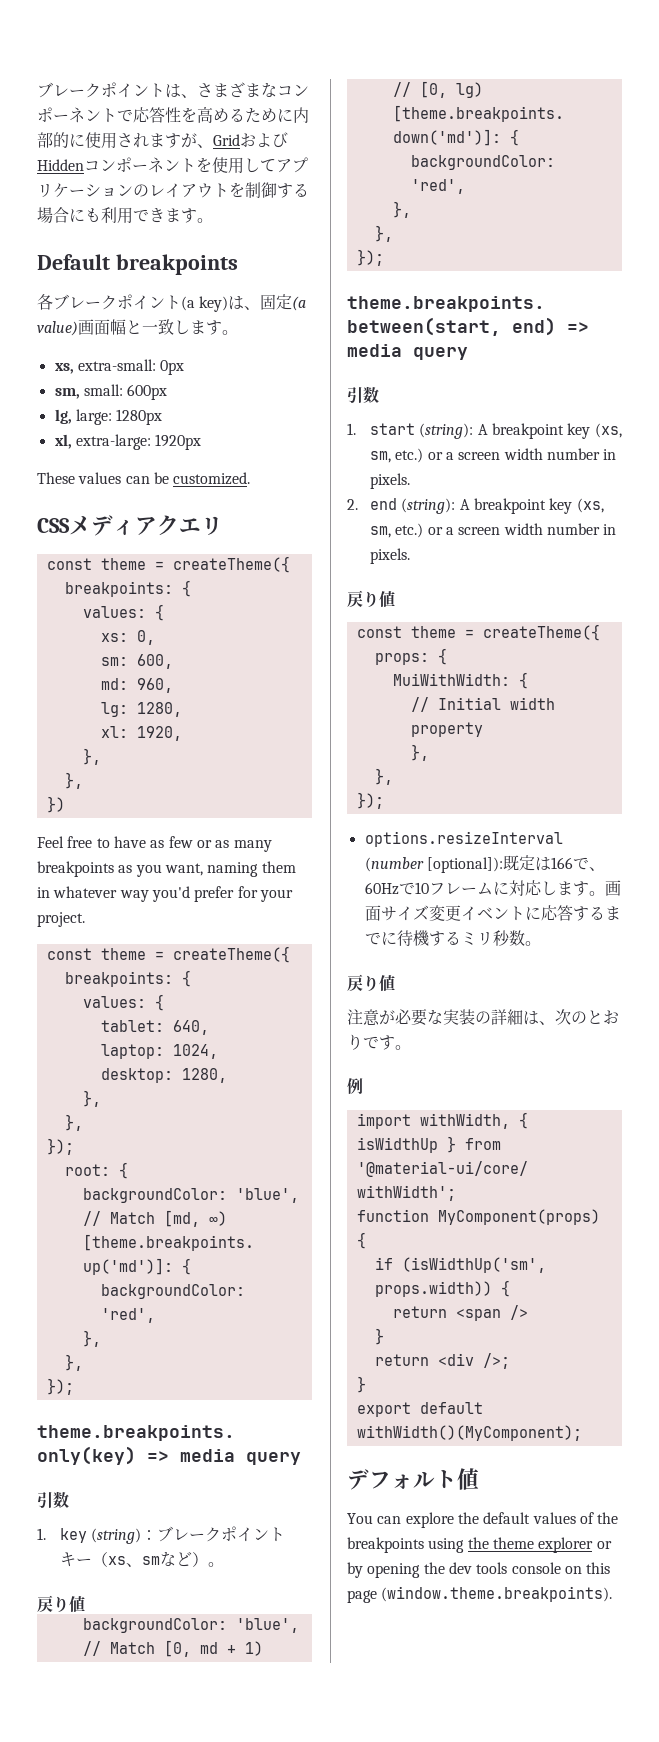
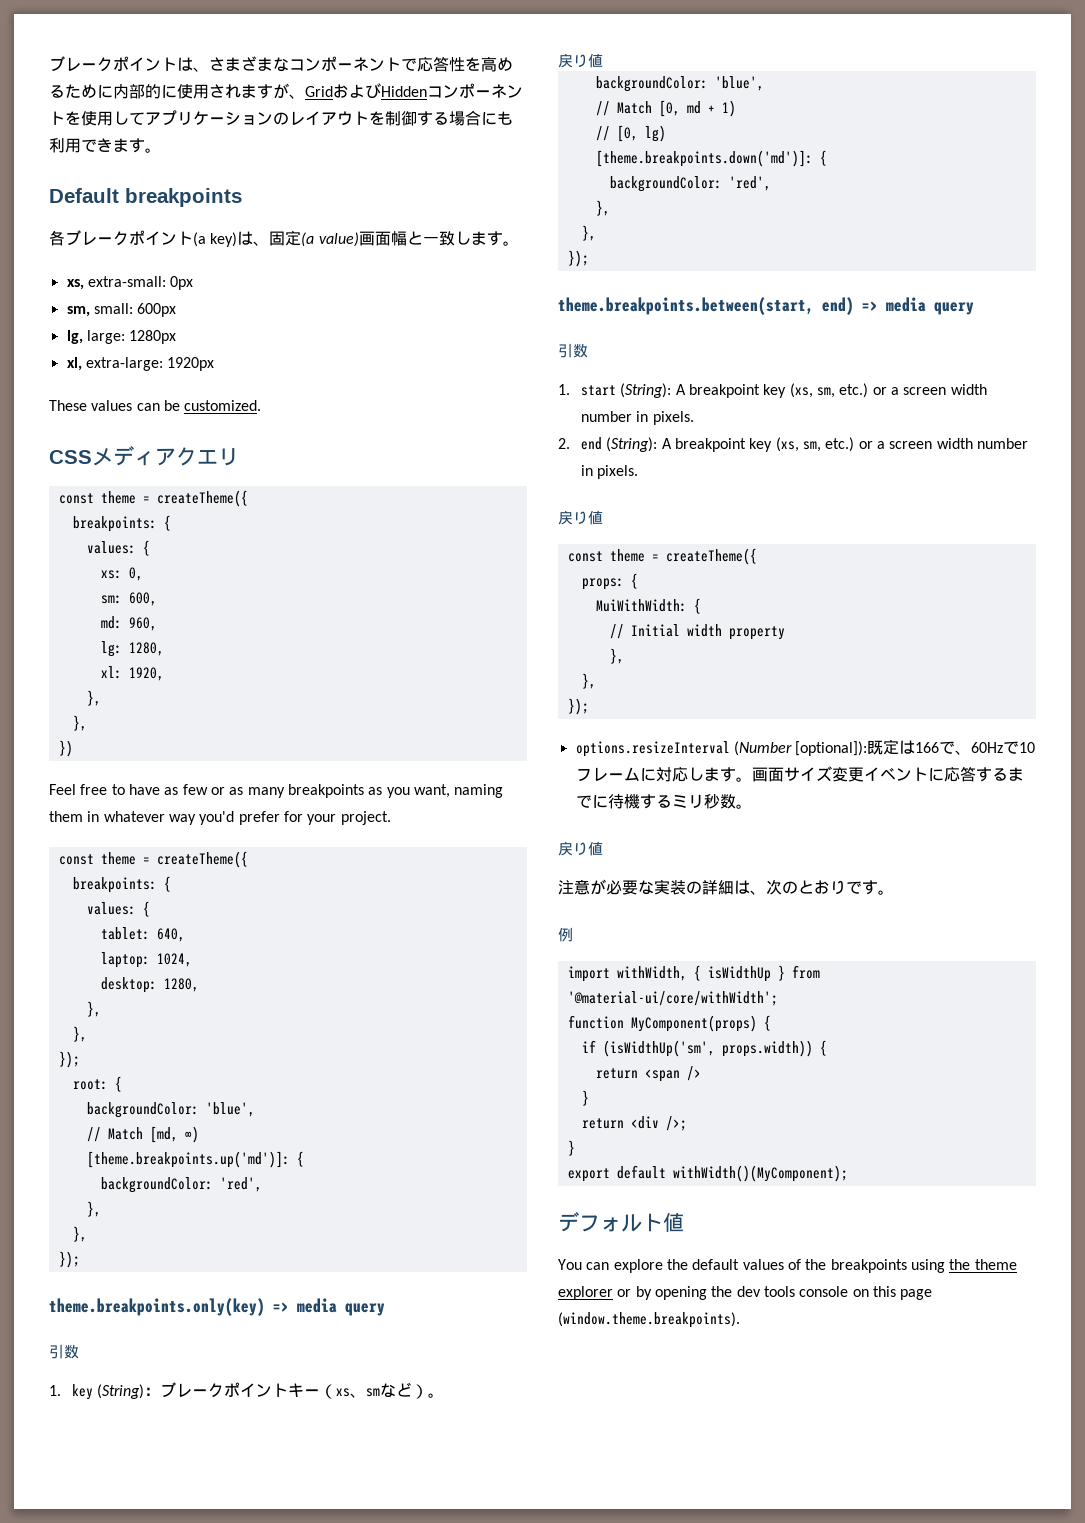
- 1. key (string)：ブレークポイントキー（xs、smなど）。
+ 1. key (String)：ブレークポイントキー（xs、smなど）。
- 1. start (string): A breakpoint key (xs, sm, etc.) or a screen width number in pixels.
+ 1. start (String): A breakpoint key (xs, sm, etc.) or a screen width number in pixels.
- 2. end (string): A breakpoint key (xs, sm, etc.) or a screen width number in pixels.
+ 2. end (String): A breakpoint key (xs, sm, etc.) or a screen width number in pixels.
- options.resizeInterval (number [optional]):既定は166で、60Hzで10フレームに対応します。
+ options.resizeInterval (Number [optional]):既定は166で、60Hzで10フレームに対応します。

